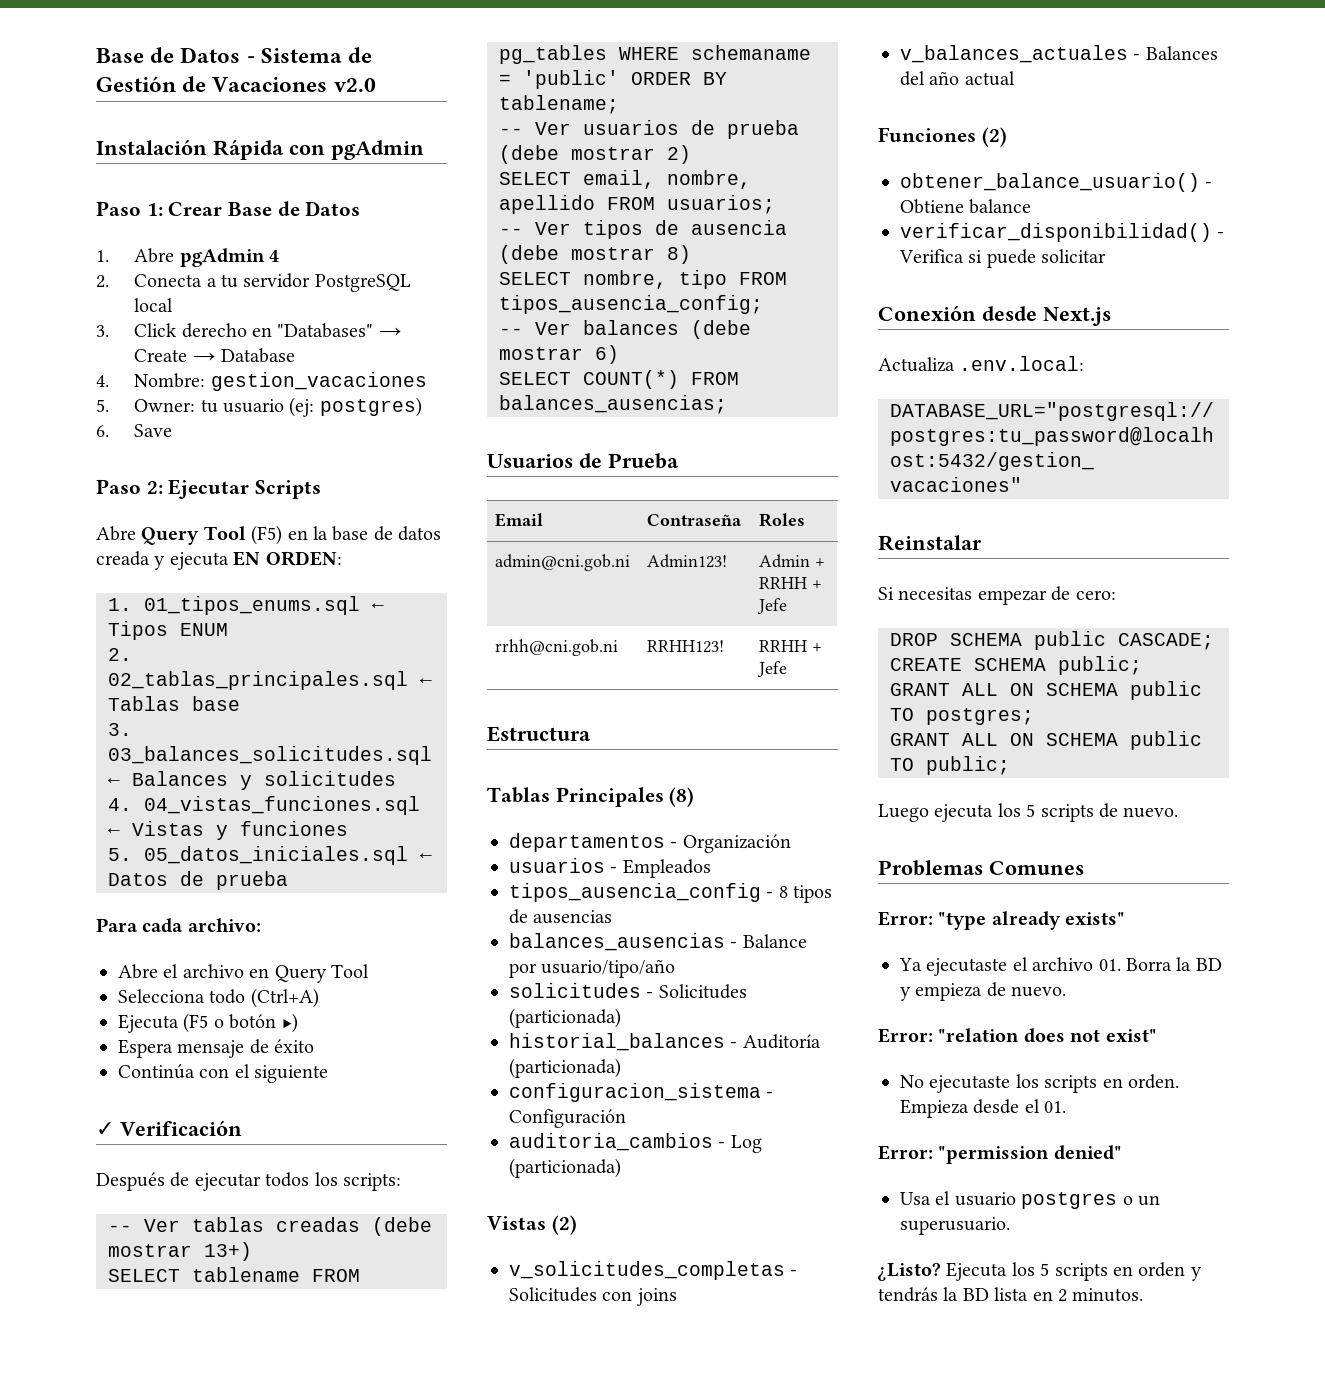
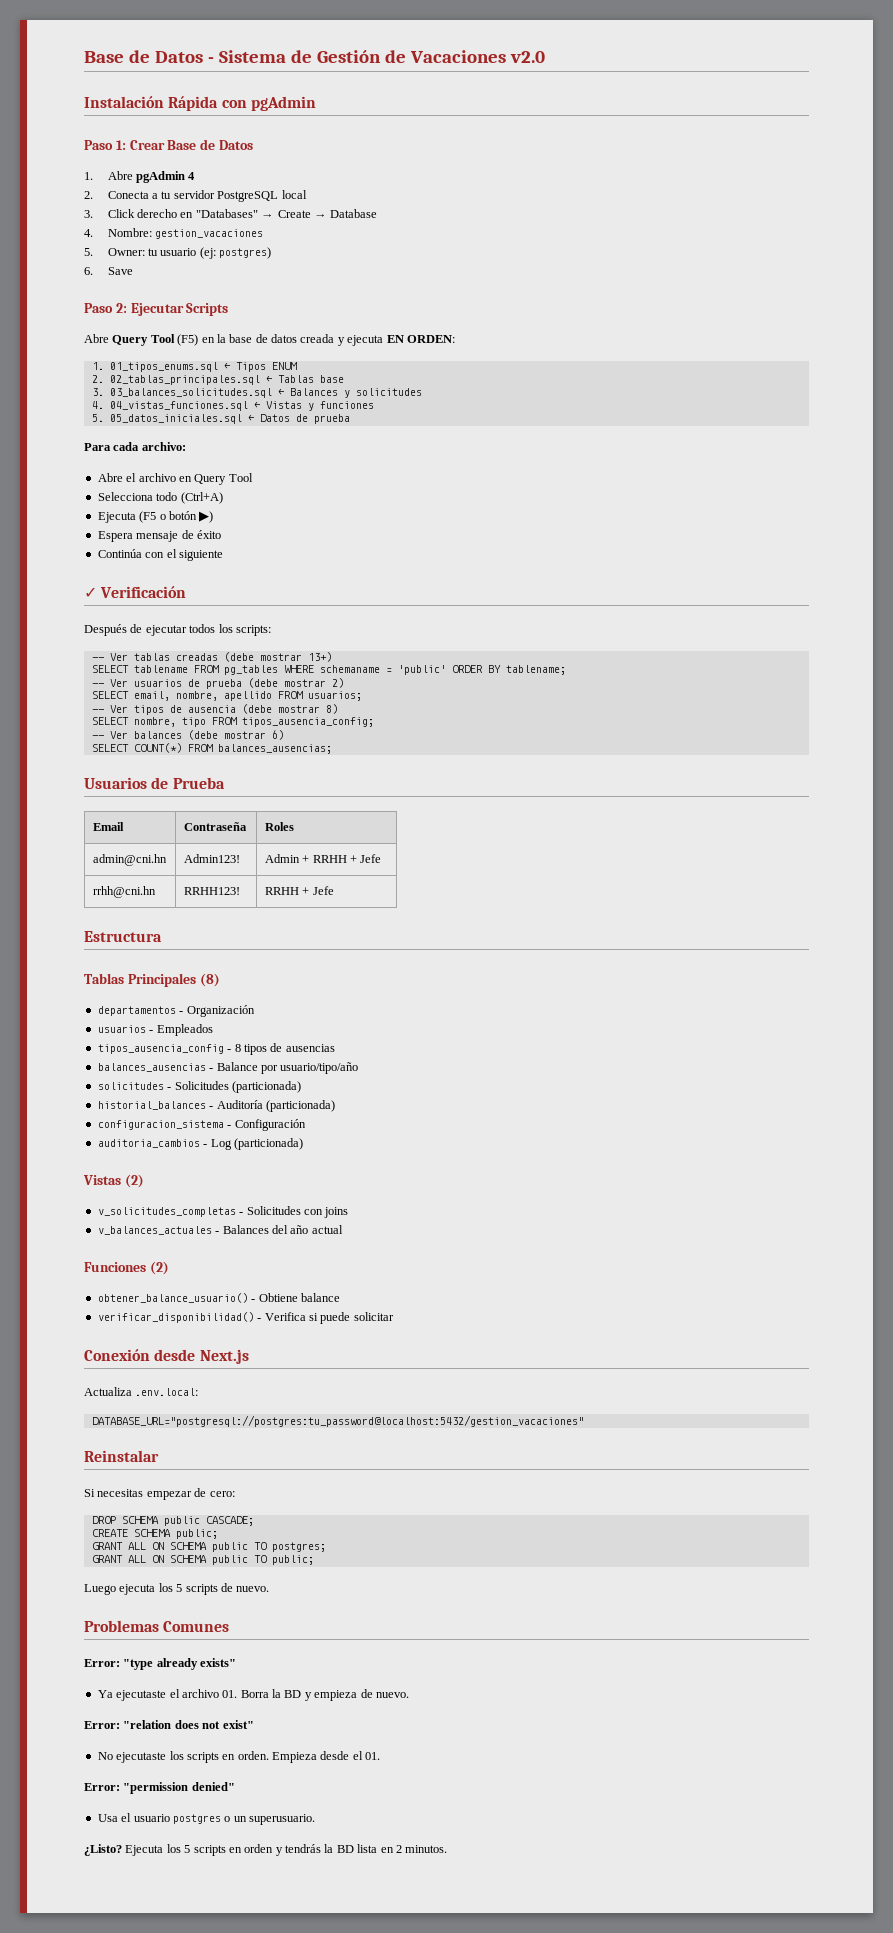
- admin@cni.gob.ni | Admin123! | Admin + RRHH + Jefe
+ admin@cni.hn | Admin123! | Admin + RRHH + Jefe
- rrhh@cni.gob.ni | RRHH123! | RRHH + Jefe
+ rrhh@cni.hn | RRHH123! | RRHH + Jefe

